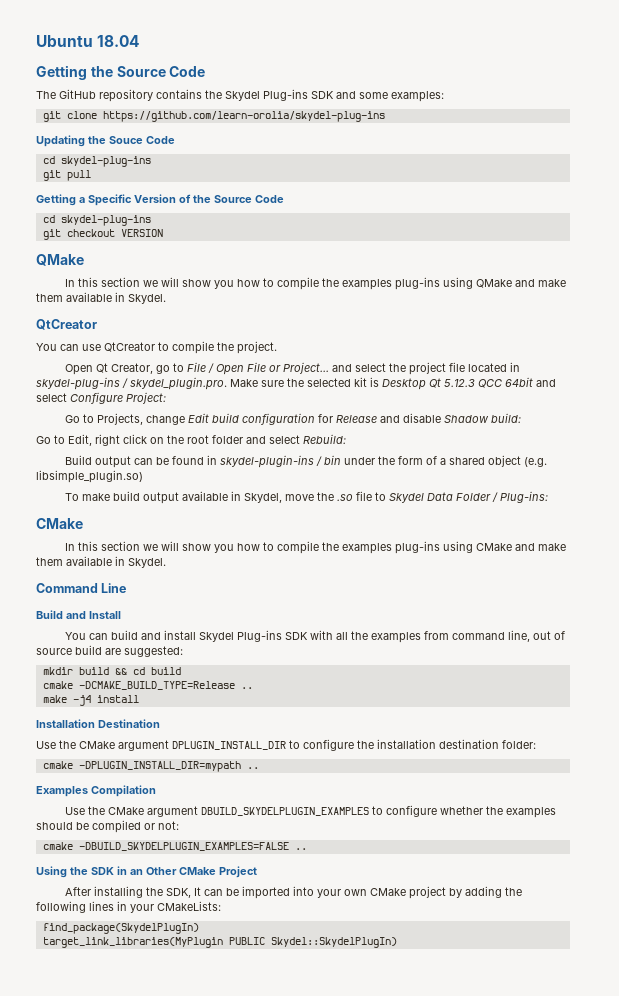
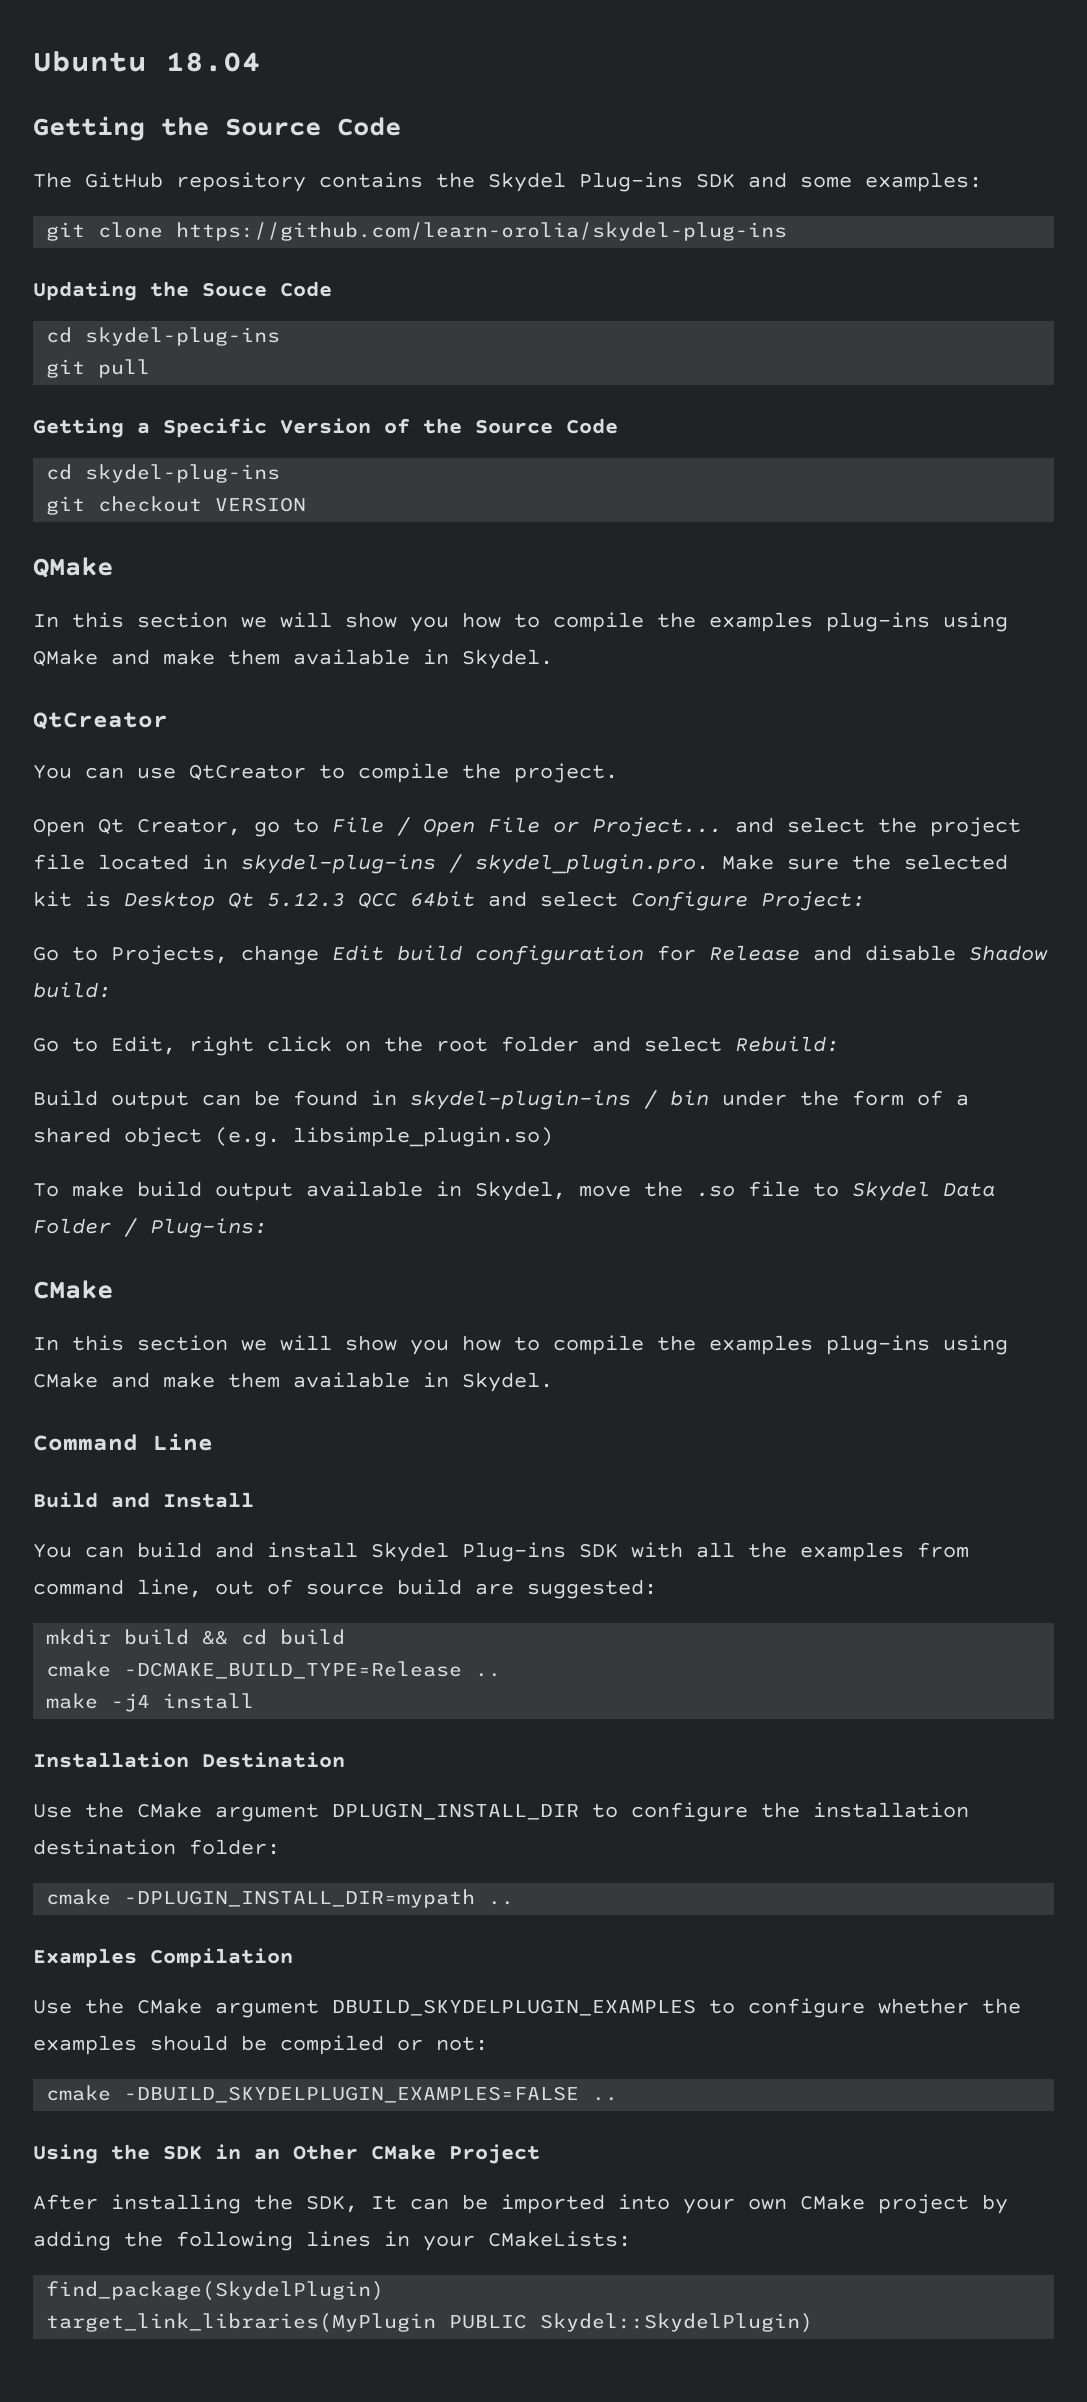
- find_package(SkydelPlugIn)
+ find_package(SkydelPlugin)
- target_link_libraries(MyPlugin PUBLIC Skydel::SkydelPlugIn)
+ target_link_libraries(MyPlugin PUBLIC Skydel::SkydelPlugin)

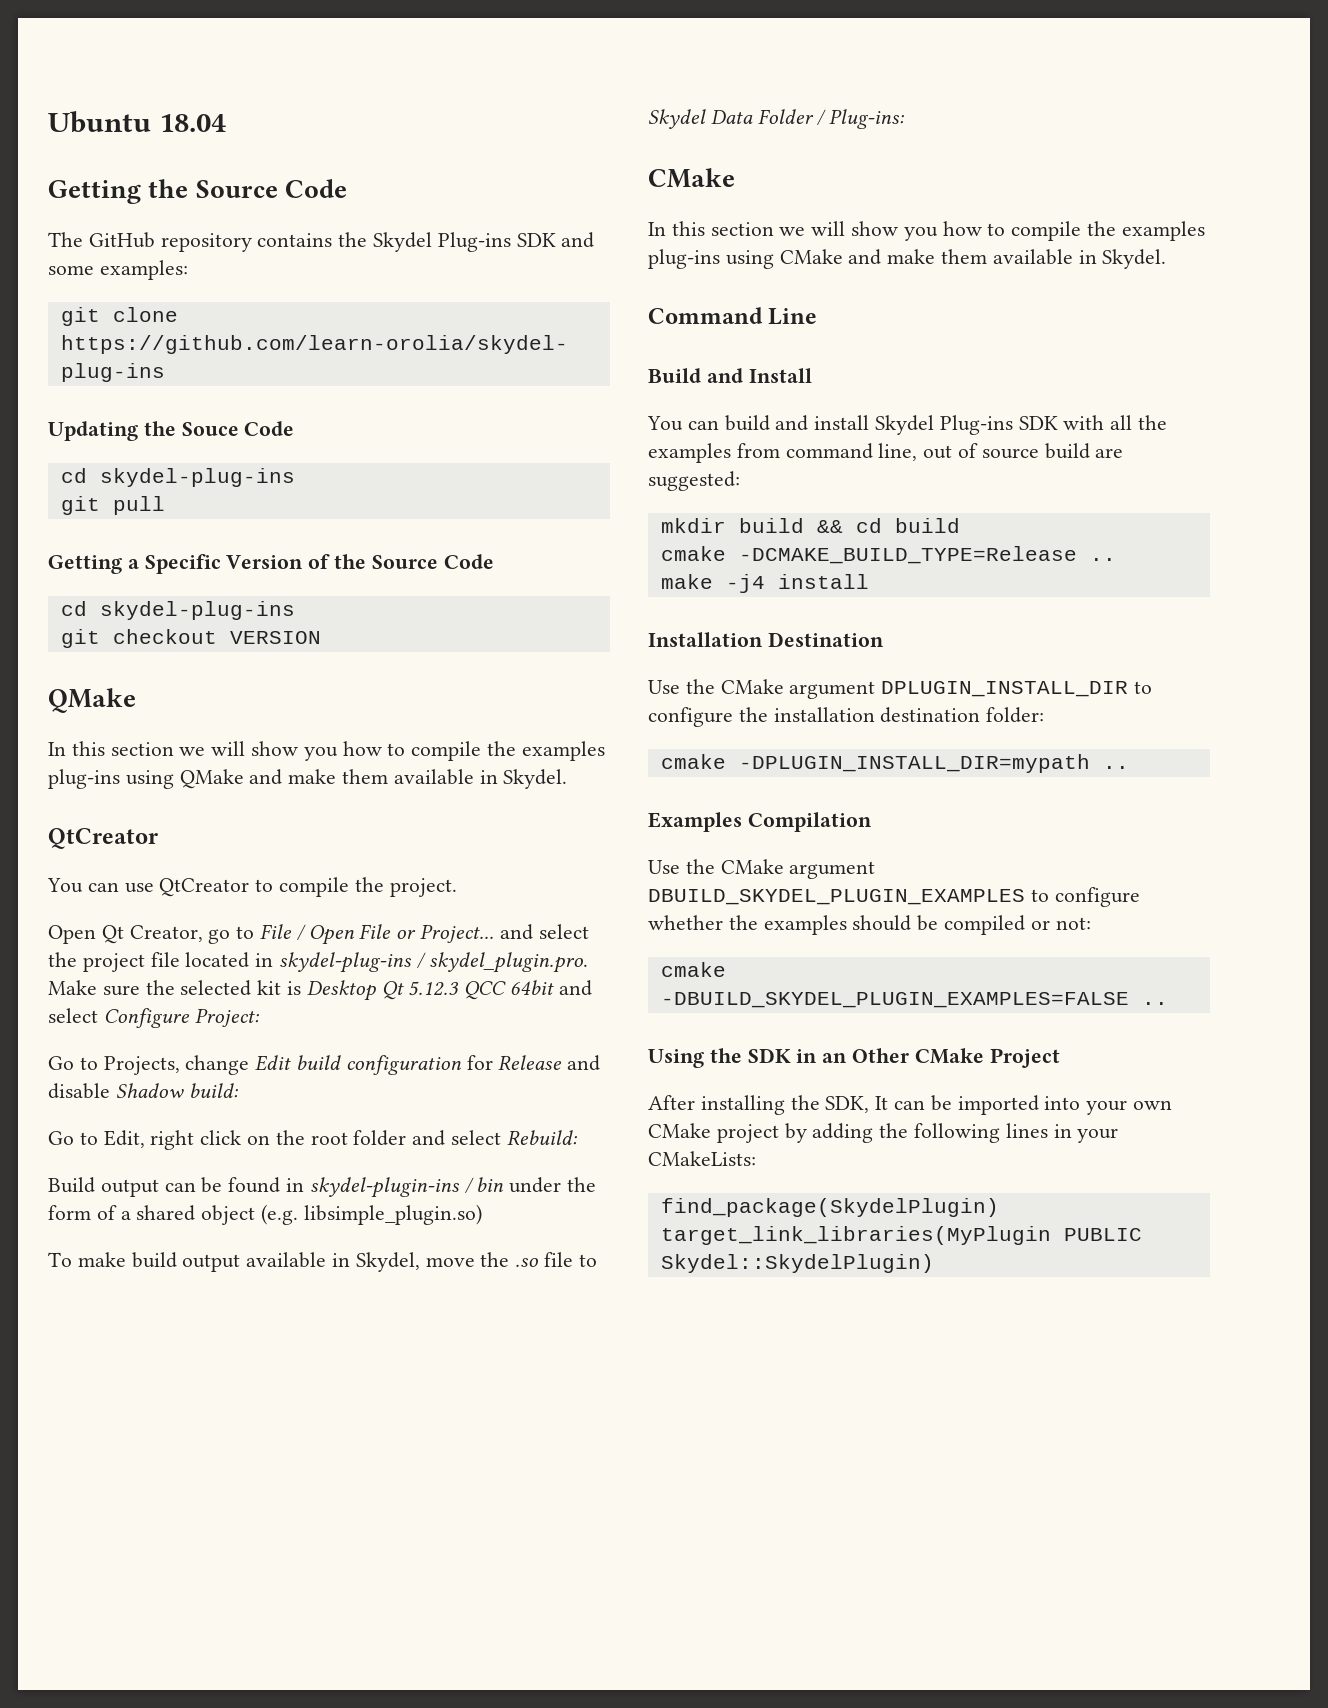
- Use the CMake argument DBUILD_SKYDELPLUGIN_EXAMPLES to configure whether the examples should be compiled or not:
+ Use the CMake argument DBUILD_SKYDEL_PLUGIN_EXAMPLES to configure whether the examples should be compiled or not:
- cmake -DBUILD_SKYDELPLUGIN_EXAMPLES=FALSE ..
+ cmake -DBUILD_SKYDEL_PLUGIN_EXAMPLES=FALSE ..

